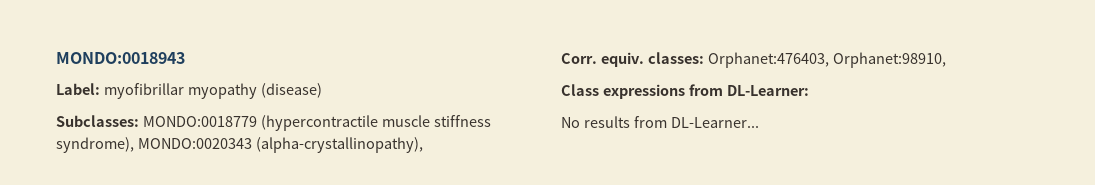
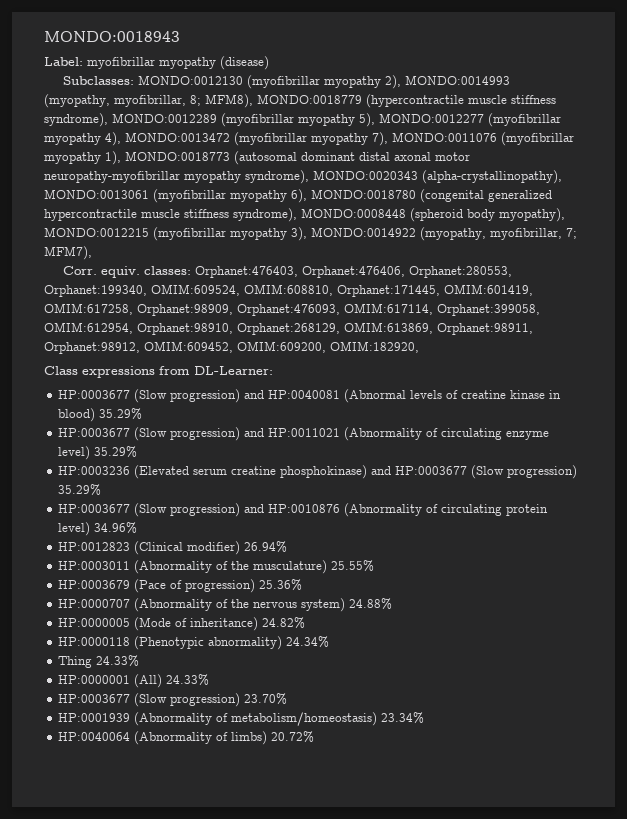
- Subclasses: MONDO:0018779 (hypercontractile muscle stiffness syndrome), MONDO:0020343 (alpha-crystallinopathy),
- Corr. equiv. classes: Orphanet:476403, Orphanet:98910,
+ Subclasses: MONDO:0012130 (myofibrillar myopathy 2), MONDO:0014993 (myopathy, myofibrillar, 8; MFM8), MONDO:0018779 (hypercontractile muscle stiffness syndrome), MONDO:0012289 (myofibrillar myopathy 5), MONDO:0012277 (myofibrillar myopathy 4), MONDO:0013472 (myofibrillar myopathy 7), MONDO:0011076 (myofibrillar myopathy 1), MONDO:0018773 (autosomal dominant distal axonal motor neuropathy-myofibrillar myopathy syndrome), MONDO:0020343 (alpha-crystallinopathy), MONDO:0013061 (myofibrillar myopathy 6), MONDO:0018780 (congenital generalized hypercontractile muscle stiffness syndrome), MONDO:0008448 (spheroid body myopathy), MONDO:0012215 (myofibrillar myopathy 3), MONDO:0014922 (myopathy, myofibrillar, 7; MFM7),
+ Corr. equiv. classes: Orphanet:476403, Orphanet:476406, Orphanet:280553, Orphanet:199340, OMIM:609524, OMIM:608810, Orphanet:171445, OMIM:601419, OMIM:617258, Orphanet:98909, Orphanet:476093, OMIM:617114, Orphanet:399058, OMIM:612954, Orphanet:98910, Orphanet:268129, OMIM:613869, Orphanet:98911, Orphanet:98912, OMIM:609452, OMIM:609200, OMIM:182920,
  Class expressions from DL-Learner:
- No results from DL-Learner...
+ HP:0003677 (Slow progression) and HP:0040081 (Abnormal levels of creatine kinase in blood) 35.29%
+ HP:0003677 (Slow progression) and HP:0011021 (Abnormality of circulating enzyme level) 35.29%
+ HP:0003236 (Elevated serum creatine phosphokinase) and HP:0003677 (Slow progression) 35.29%
+ HP:0003677 (Slow progression) and HP:0010876 (Abnormality of circulating protein level) 34.96%
+ HP:0012823 (Clinical modifier) 26.94%
+ HP:0003011 (Abnormality of the musculature) 25.55%
+ HP:0003679 (Pace of progression) 25.36%
+ HP:0000707 (Abnormality of the nervous system) 24.88%
+ HP:0000005 (Mode of inheritance) 24.82%
+ HP:0000118 (Phenotypic abnormality) 24.34%
+ Thing 24.33%
+ HP:0000001 (All) 24.33%
+ HP:0003677 (Slow progression) 23.70%
+ HP:0001939 (Abnormality of metabolism/homeostasis) 23.34%
+ HP:0040064 (Abnormality of limbs) 20.72%

